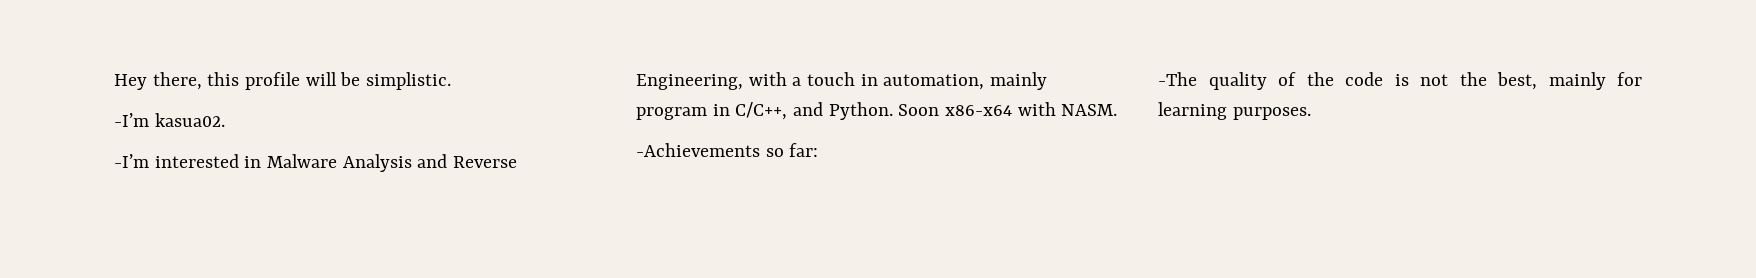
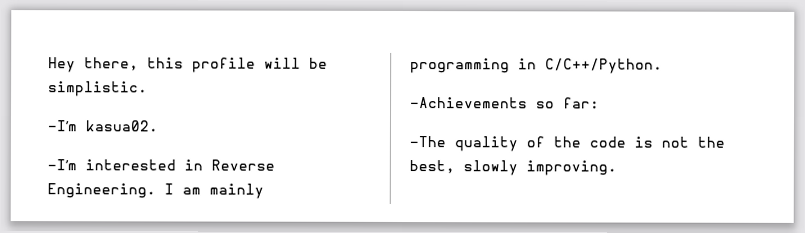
- -I’m interested in Malware Analysis and Reverse Engineering, with a touch in automation, mainly program in C/C++, and Python. Soon x86-x64 with NASM.
+ -I’m interested in Reverse Engineering. I am mainly programming in C/C++/Python.
- -The quality of the code is not the best, mainly for learning purposes.
+ -The quality of the code is not the best, slowly improving.

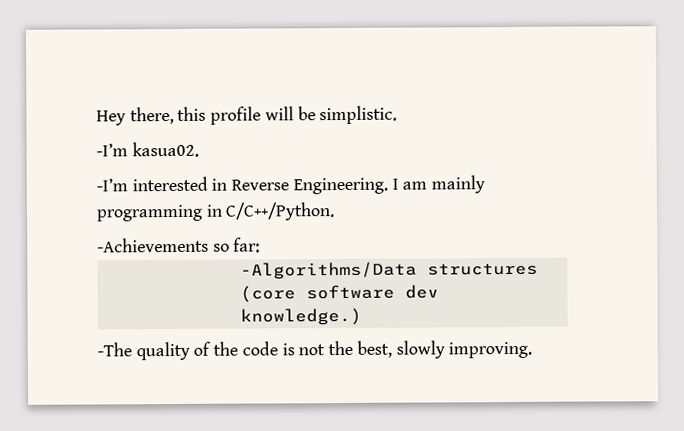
+ -Algorithms/Data structures (core software dev knowledge.)

